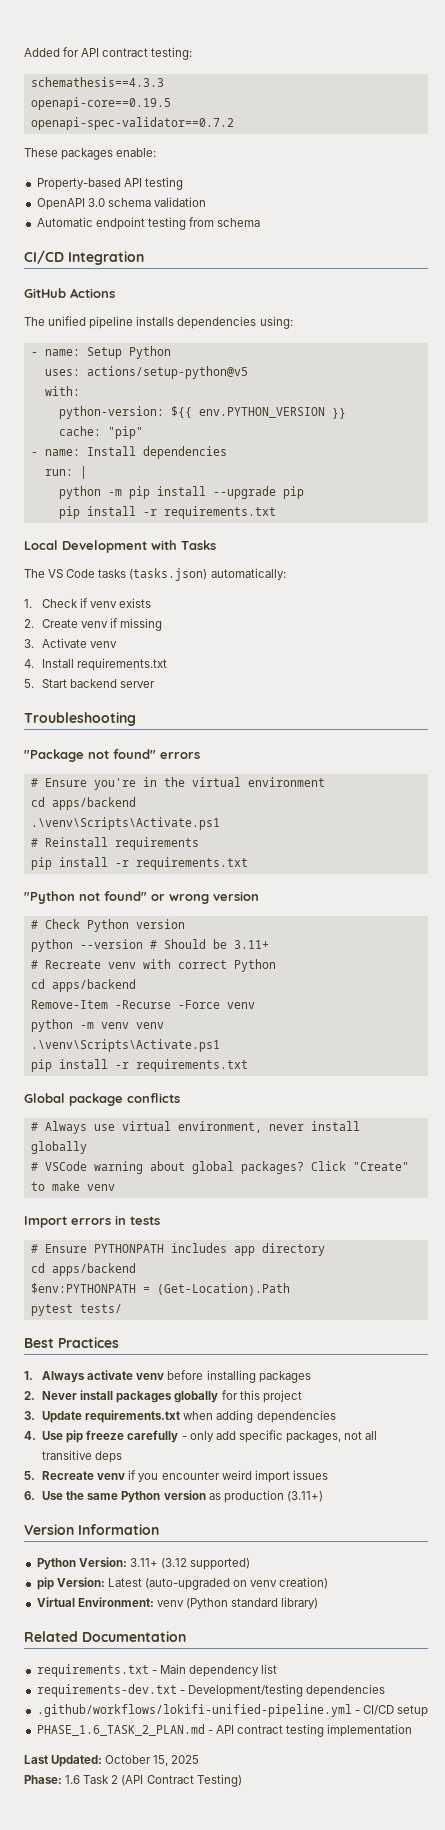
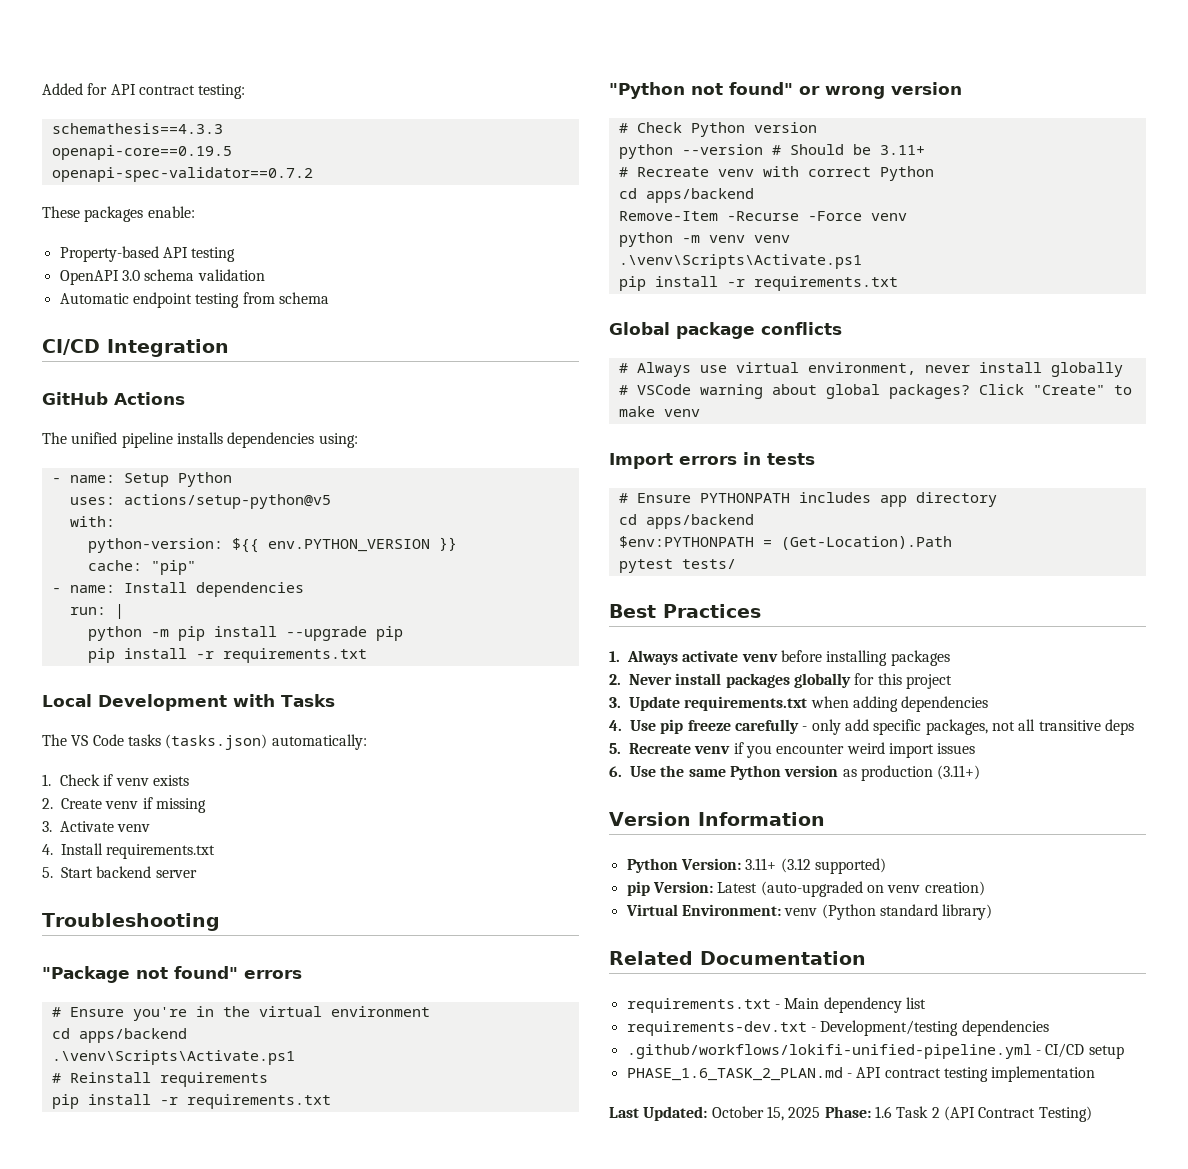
- Last Updated: October 15, 2025
- Phase: 1.6 Task 2 (API Contract Testing)
+ Last Updated: October 15, 2025 Phase: 1.6 Task 2 (API Contract Testing)

